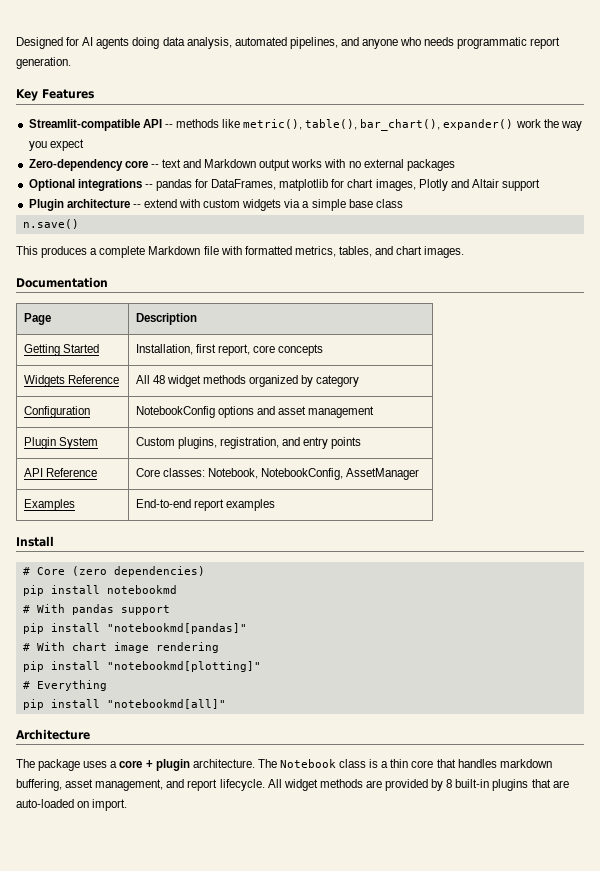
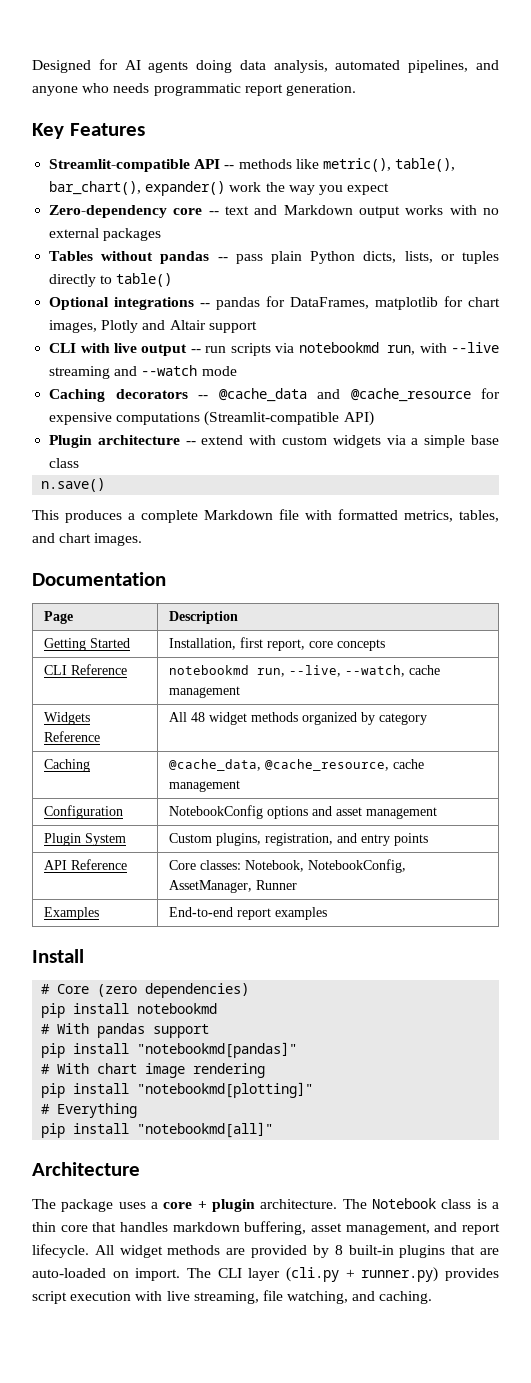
+ Tables without pandas -- pass plain Python dicts, lists, or tuples directly to table()
+ CLI with live output -- run scripts via notebookmd run, with --live streaming and --watch mode
+ Caching decorators -- @cache_data and @cache_resource for expensive computations (Streamlit-compatible API)
+ CLI Reference | notebookmd run, --live, --watch, cache management
+ Caching | @cache_data, @cache_resource, cache management
- API Reference | Core classes: Notebook, NotebookConfig, AssetManager
+ API Reference | Core classes: Notebook, NotebookConfig, AssetManager, Runner
+ The CLI layer (cli.py + runner.py) provides script execution with live streaming, file watching, and caching.

